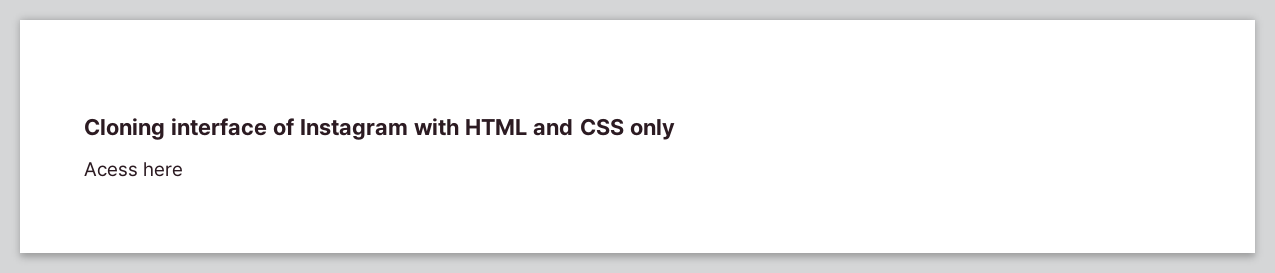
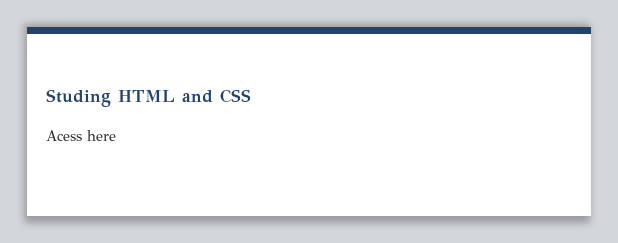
- Cloning interface of Instagram with HTML and CSS only
+ Studing HTML and CSS

